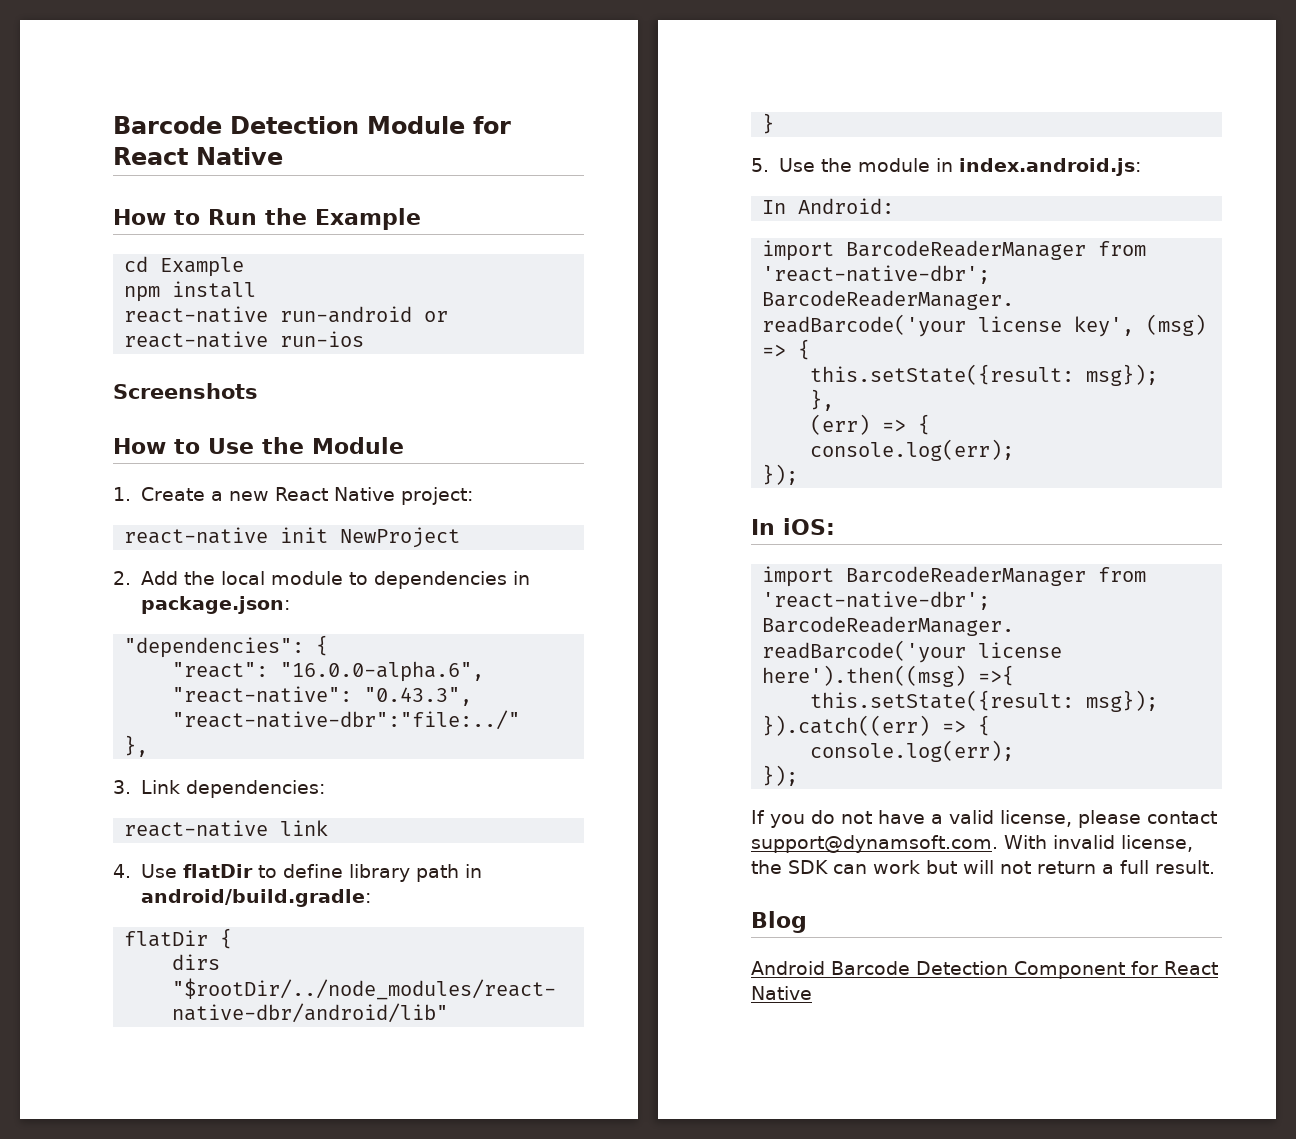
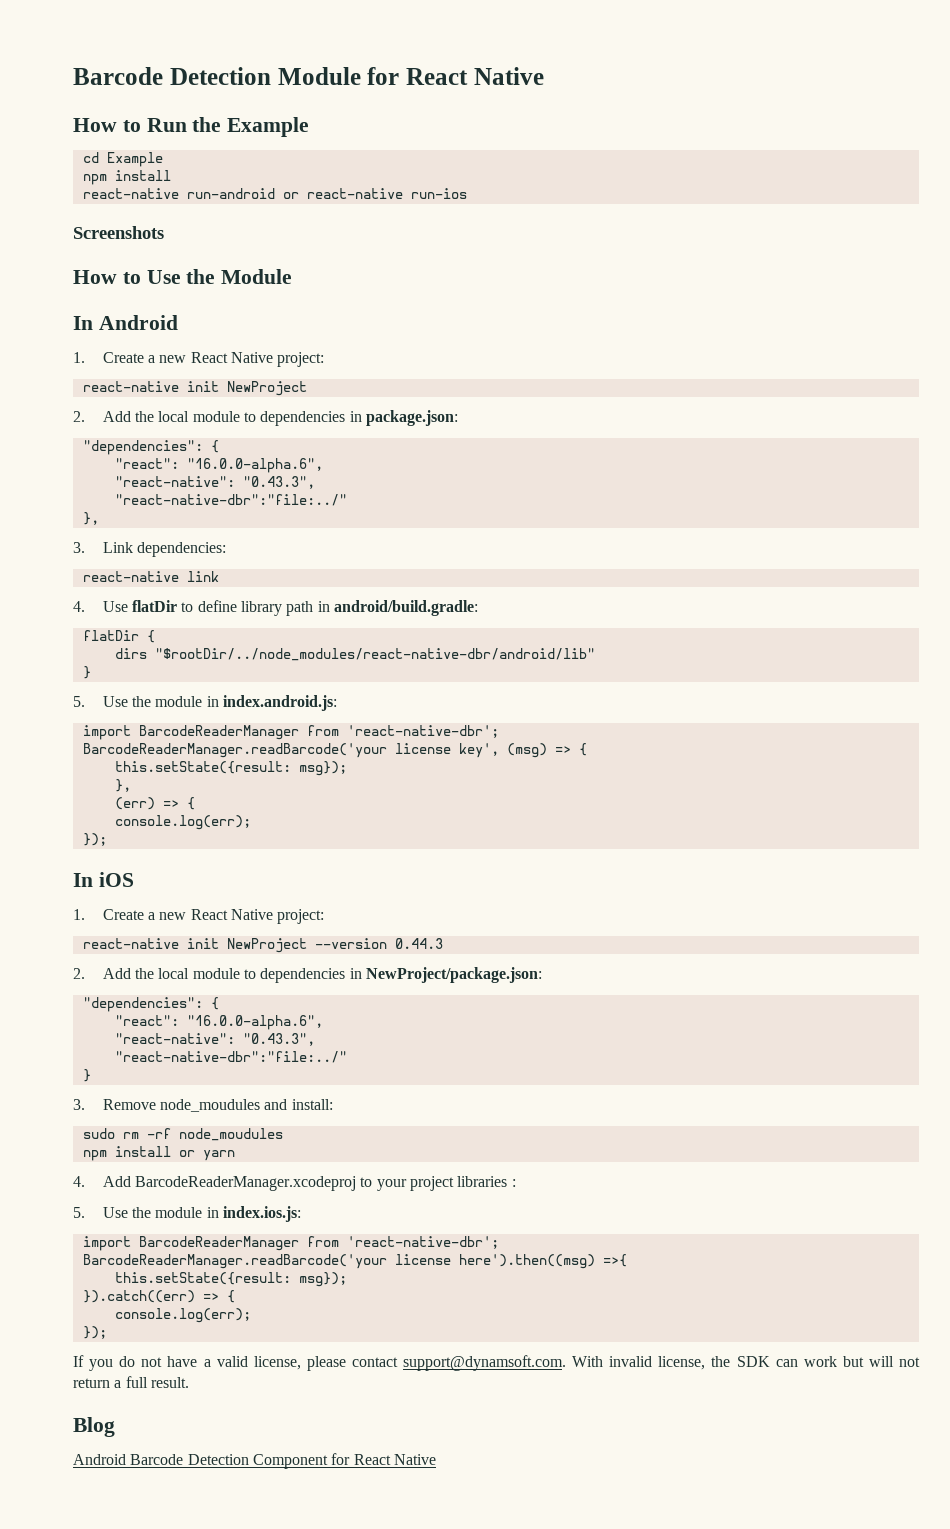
+ In Android
- In Android:
- In iOS:
+ In iOS
+ 1. Create a new React Native project:
+ react-native init NewProject --version 0.44.3
+ 2. Add the local module to dependencies in NewProject/package.json:
+ "dependencies": {
+ "react": "16.0.0-alpha.6",
+ "react-native": "0.43.3",
+ "react-native-dbr":"file:../"
+ }
+ 3. Remove node_moudules and install:
+ sudo rm -rf node_moudules
+ npm install or yarn
+ 4. Add BarcodeReaderManager.xcodeproj to your project libraries :
+ 5. Use the module in index.ios.js:

